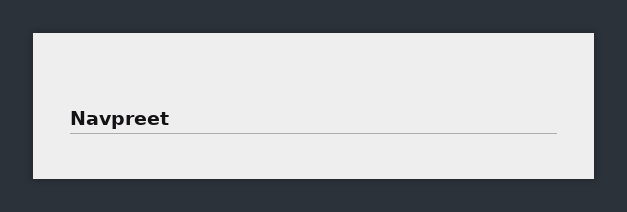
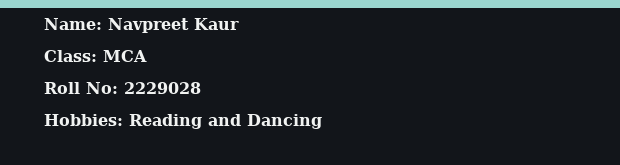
- Navpreet
+ Name: Navpreet Kaur
+ Class: MCA
+ Roll No: 2229028
+ Hobbies: Reading and Dancing

